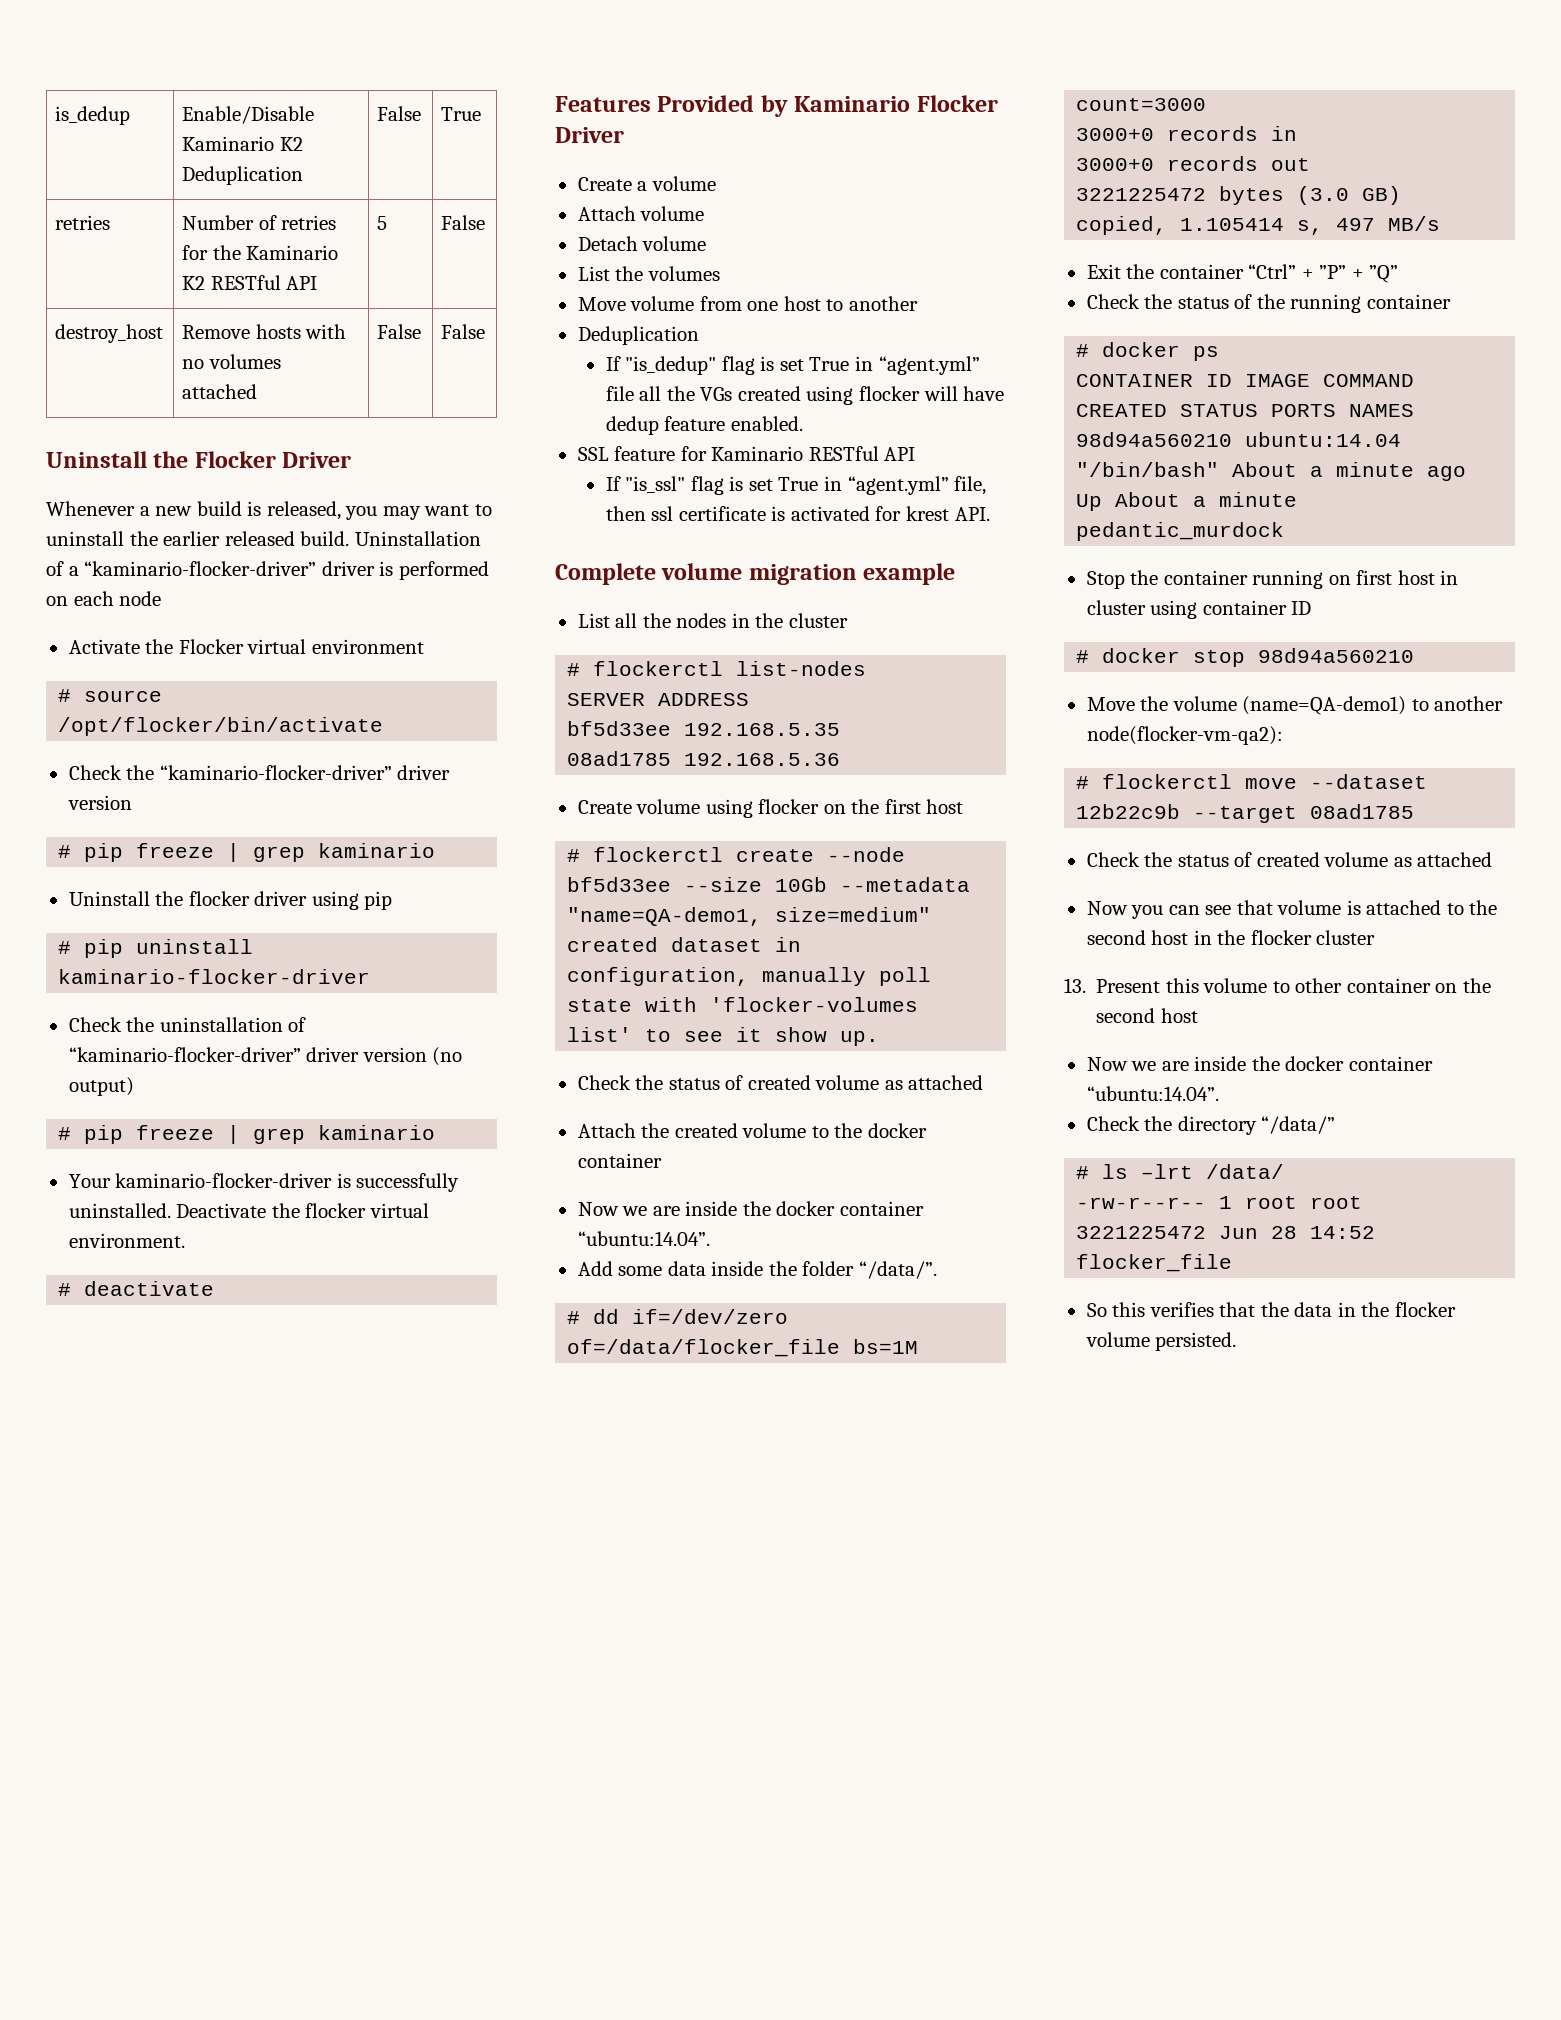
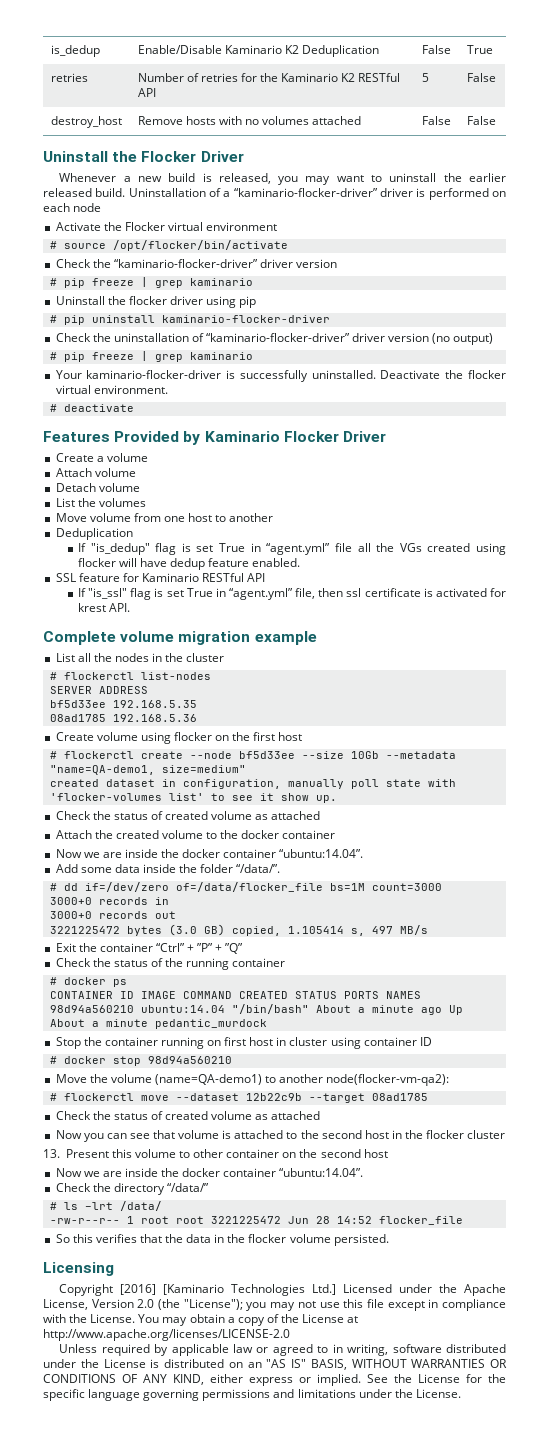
+ Licensing
+ Copyright [2016] [Kaminario Technologies Ltd.] Licensed under the Apache License, Version 2.0 (the "License"); you may not use this file except in compliance with the License. You may obtain a copy of the License at http://www.apache.org/licenses/LICENSE-2.0
+ Unless required by applicable law or agreed to in writing, software distributed under the License is distributed on an "AS IS" BASIS, WITHOUT WARRANTIES OR CONDITIONS OF ANY KIND, either express or implied. See the License for the specific language governing permissions and limitations under the License.

